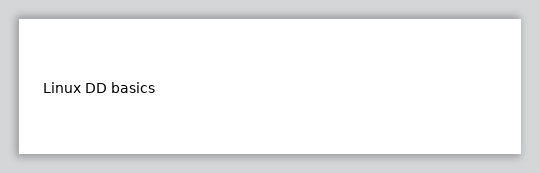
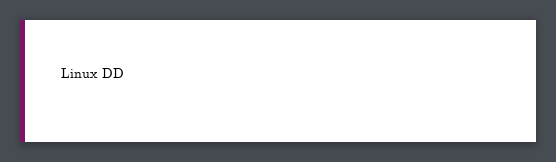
- Linux DD basics
+ Linux DD

